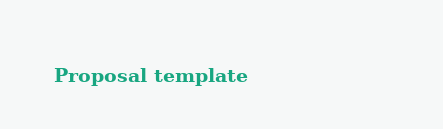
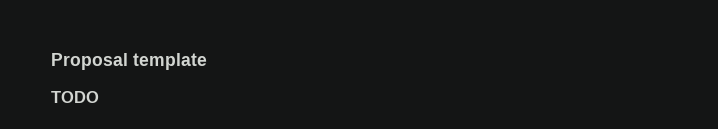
+ TODO

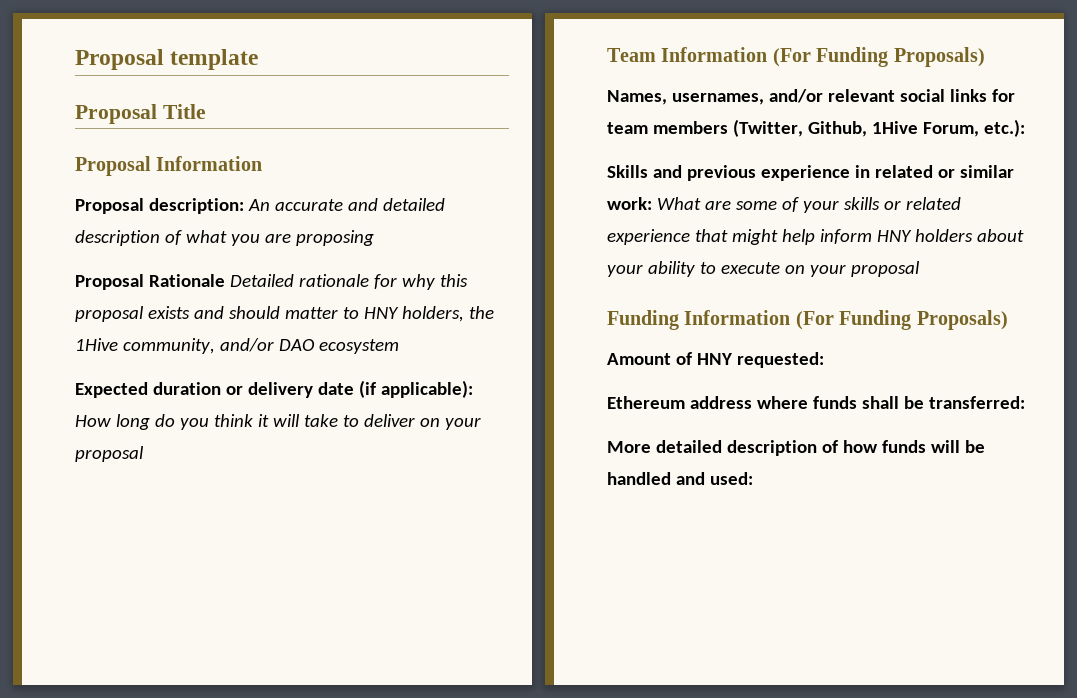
- TODO
+ Proposal Title
+ Proposal Information
+ Proposal description: An accurate and detailed description of what you are proposing
+ Proposal Rationale Detailed rationale for why this proposal exists and should matter to HNY holders, the 1Hive community, and/or DAO ecosystem
+ Expected duration or delivery date (if applicable): How long do you think it will take to deliver on your proposal
+ Team Information (For Funding Proposals)
+ Names, usernames, and/or relevant social links for team members (Twitter, Github, 1Hive Forum, etc.):
+ Skills and previous experience in related or similar work: What are some of your skills or related experience that might help inform HNY holders about your ability to execute on your proposal
+ Funding Information (For Funding Proposals)
+ Amount of HNY requested:
+ Ethereum address where funds shall be transferred:
+ More detailed description of how funds will be handled and used:

